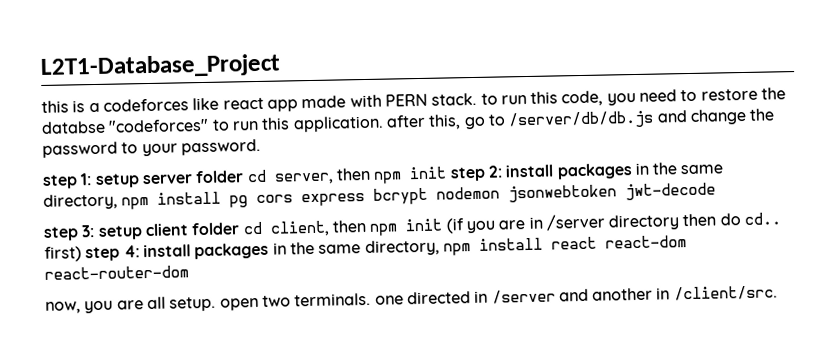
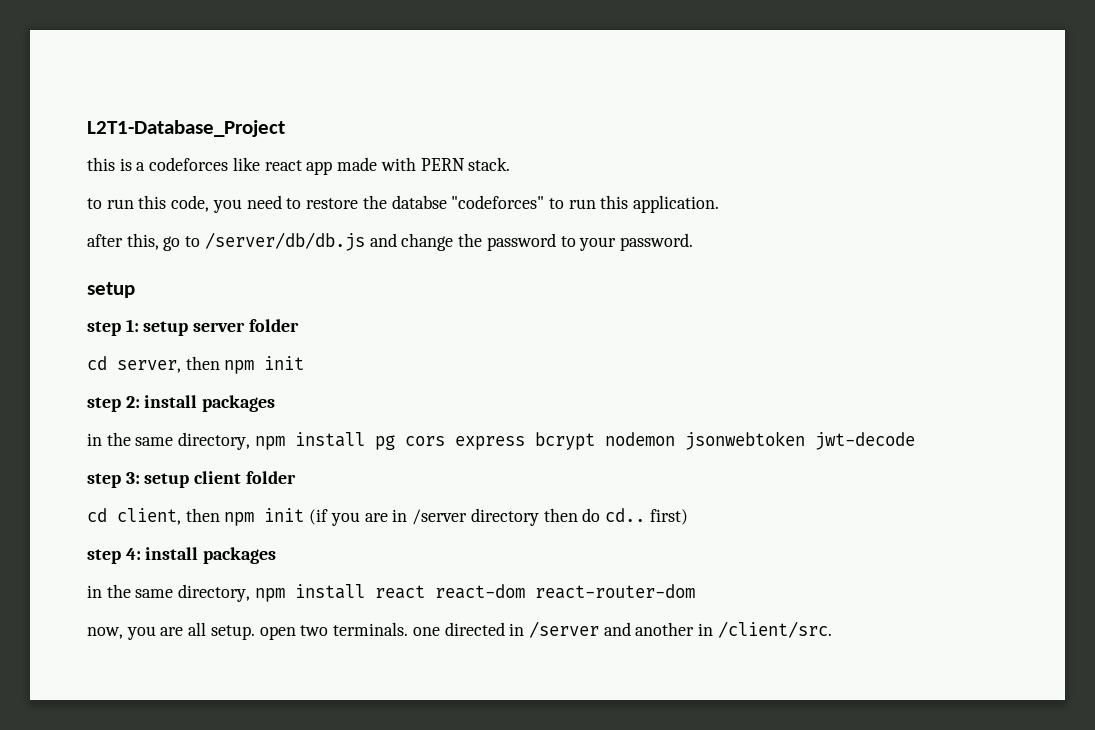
- this is a codeforces like react app made with PERN stack. to run this code, you need to restore the databse "codeforces" to run this application. after this, go to /server/db/db.js and change the password to your password.
+ this is a codeforces like react app made with PERN stack.
+ to run this code, you need to restore the databse "codeforces" to run this application.
+ after this, go to /server/db/db.js and change the password to your password.
+ setup
- step 1: setup server folder cd server, then npm init step 2: install packages in the same directory, npm install pg cors express bcrypt nodemon jsonwebtoken jwt-decode
+ step 1: setup server folder
+ cd server, then npm init
+ step 2: install packages
+ in the same directory, npm install pg cors express bcrypt nodemon jsonwebtoken jwt-decode
- step 3: setup client folder cd client, then npm init (if you are in /server directory then do cd.. first) step 4: install packages in the same directory, npm install react react-dom react-router-dom
+ step 3: setup client folder
+ cd client, then npm init (if you are in /server directory then do cd.. first)
+ step 4: install packages
+ in the same directory, npm install react react-dom react-router-dom

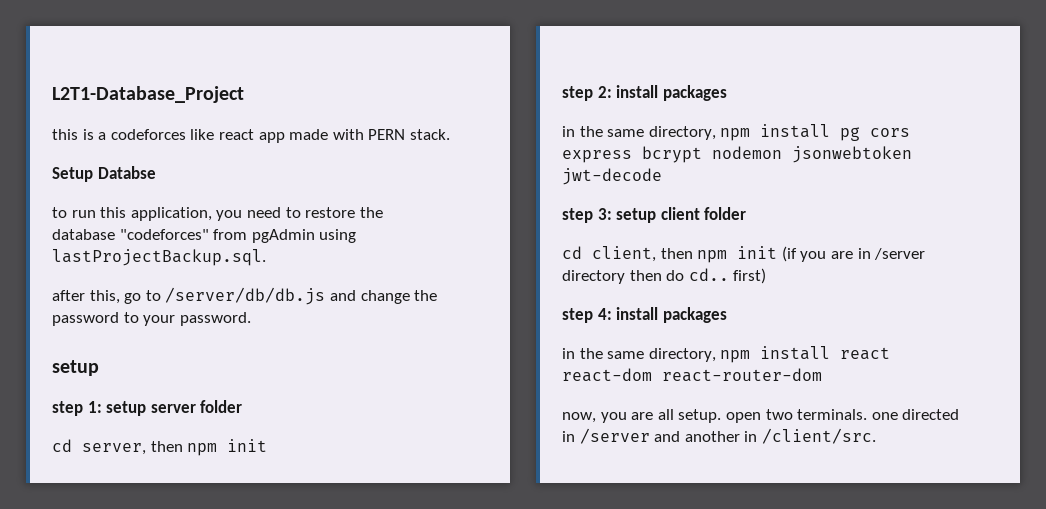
- to run this code, you need to restore the databse "codeforces" to run this application.
+ Setup Databse
+ to run this application, you need to restore the database "codeforces" from pgAdmin using lastProjectBackup.sql.

